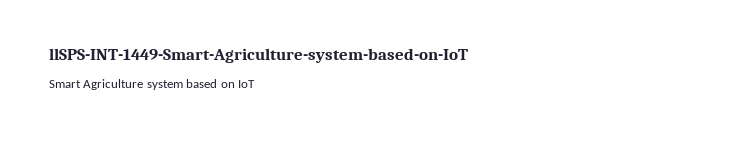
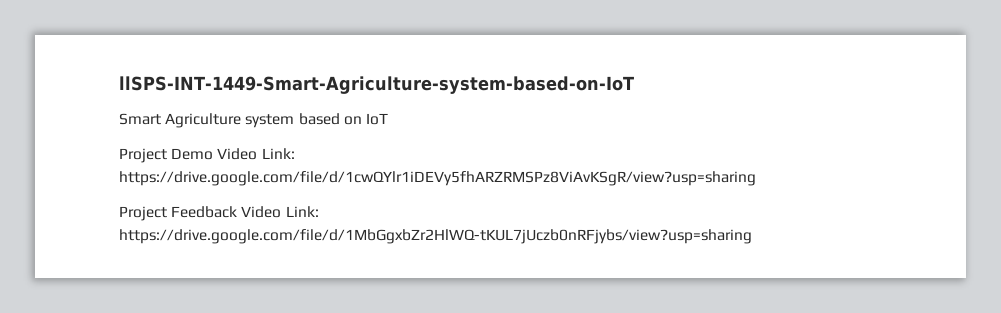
+ Project Demo Video Link: https://drive.google.com/file/d/1cwQYlr1iDEVy5fhARZRMSPz8ViAvKSgR/view?usp=sharing
+ Project Feedback Video Link: https://drive.google.com/file/d/1MbGgxbZr2HlWQ-tKUL7jUczb0nRFjybs/view?usp=sharing

